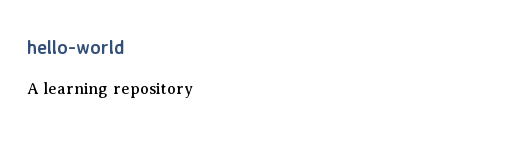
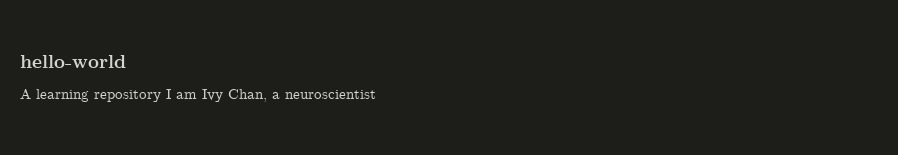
- A learning repository
+ A learning repository I am Ivy Chan, a neuroscientist

